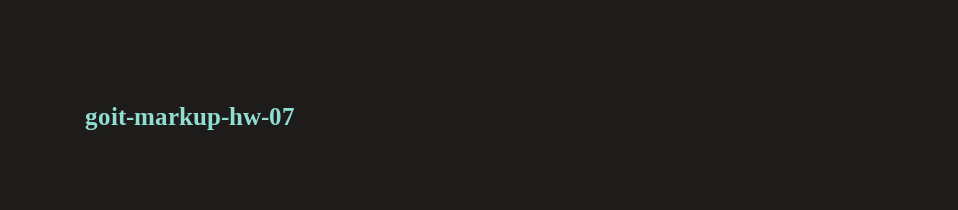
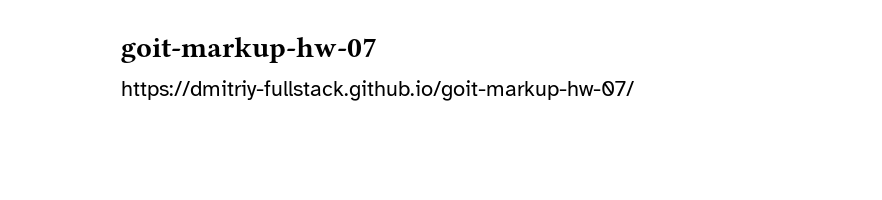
+ https://dmitriy-fullstack.github.io/goit-markup-hw-07/

